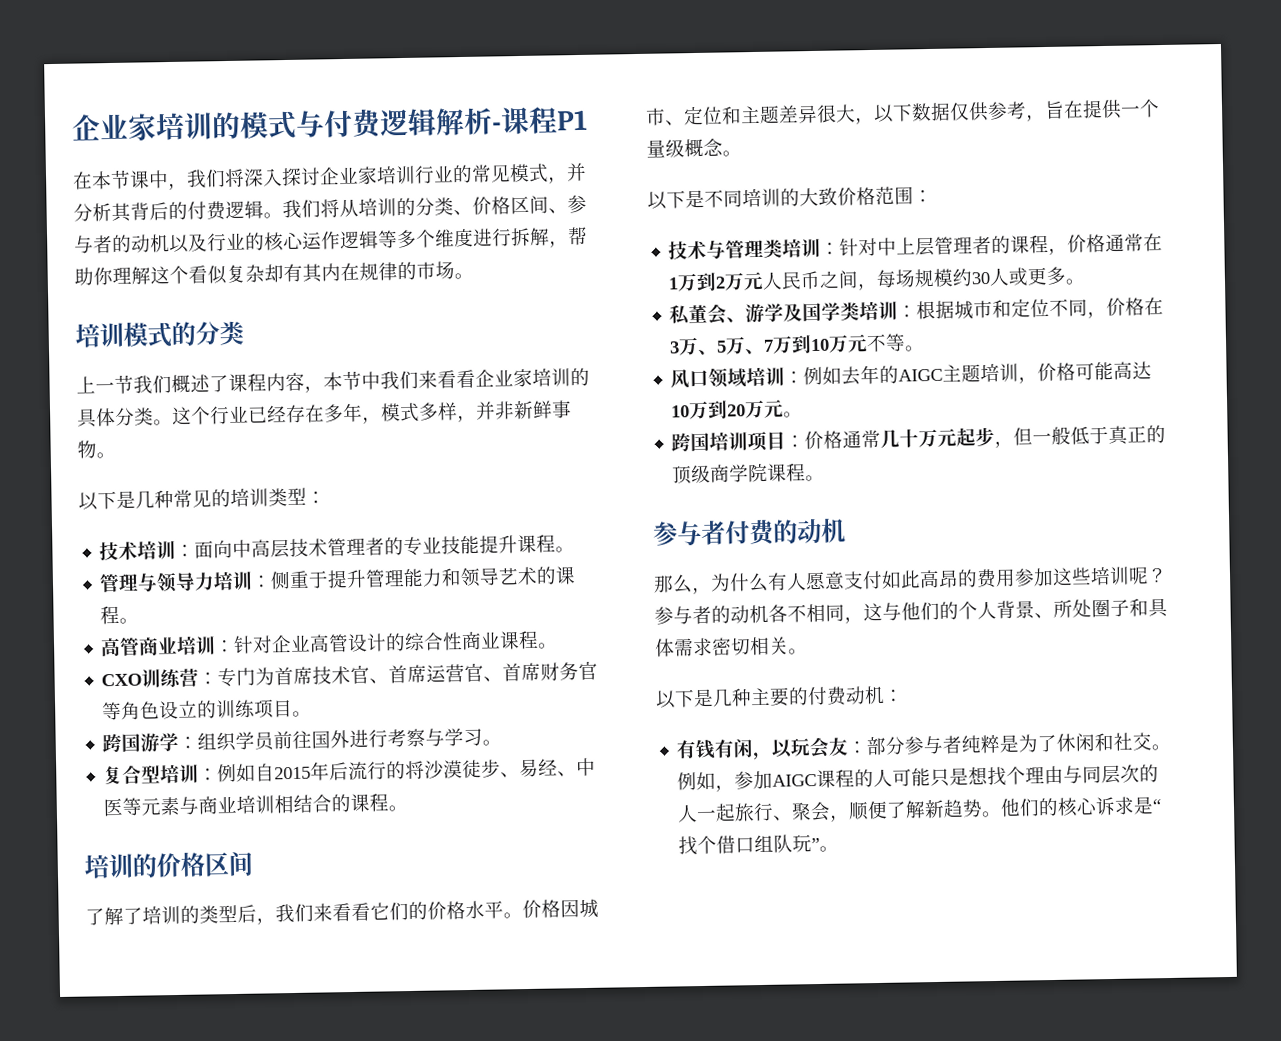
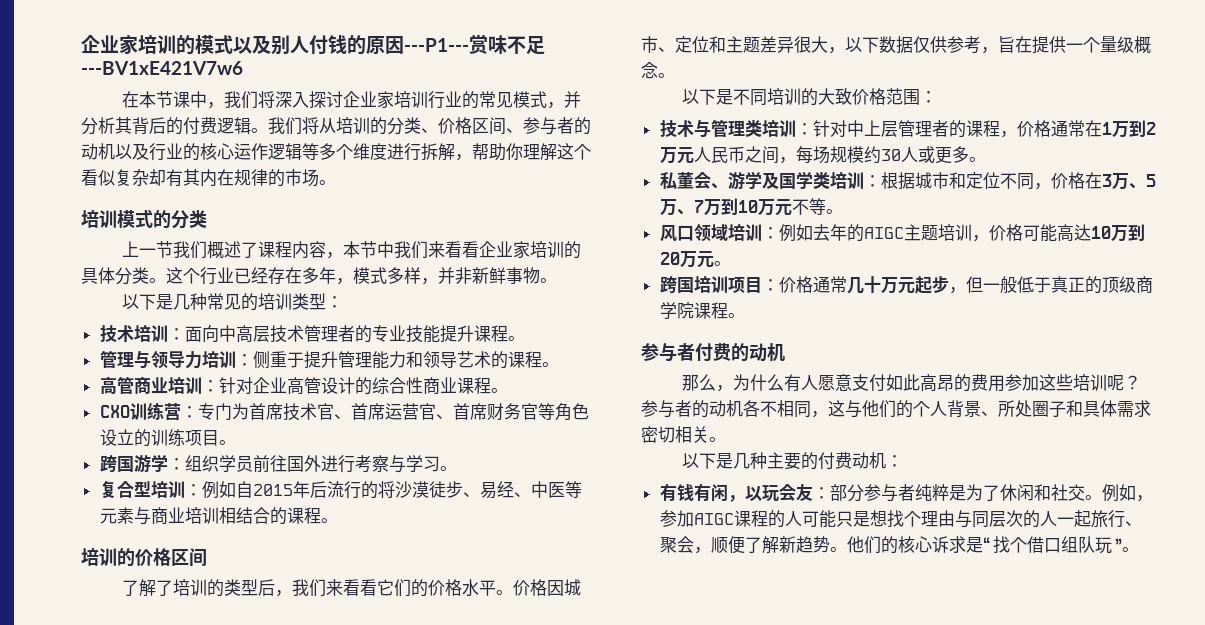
- 企业家培训的模式与付费逻辑解析-课程P1
+ 企业家培训的模式以及别人付钱的原因---P1---赏味不足---BV1xE421V7w6

